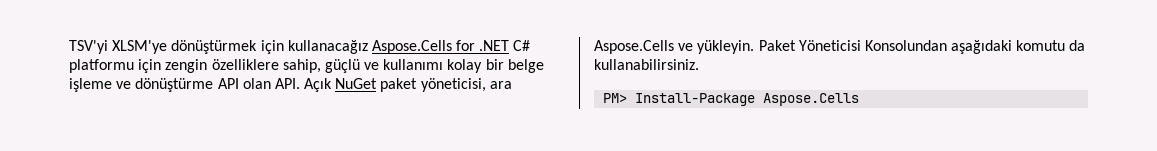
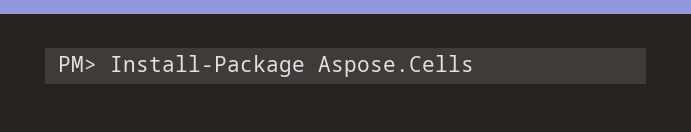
- TSV'yi XLSM'ye dönüştürmek için kullanacağız Aspose.Cells for .NET C# platformu için zengin özelliklere sahip, güçlü ve kullanımı kolay bir belge işleme ve dönüştürme API olan API. Açık NuGet paket yöneticisi, ara Aspose.Cells ve yükleyin. Paket Yöneticisi Konsolundan aşağıdaki komutu da kullanabilirsiniz.

